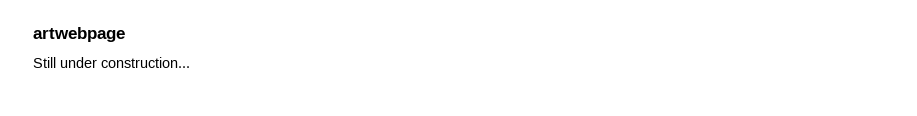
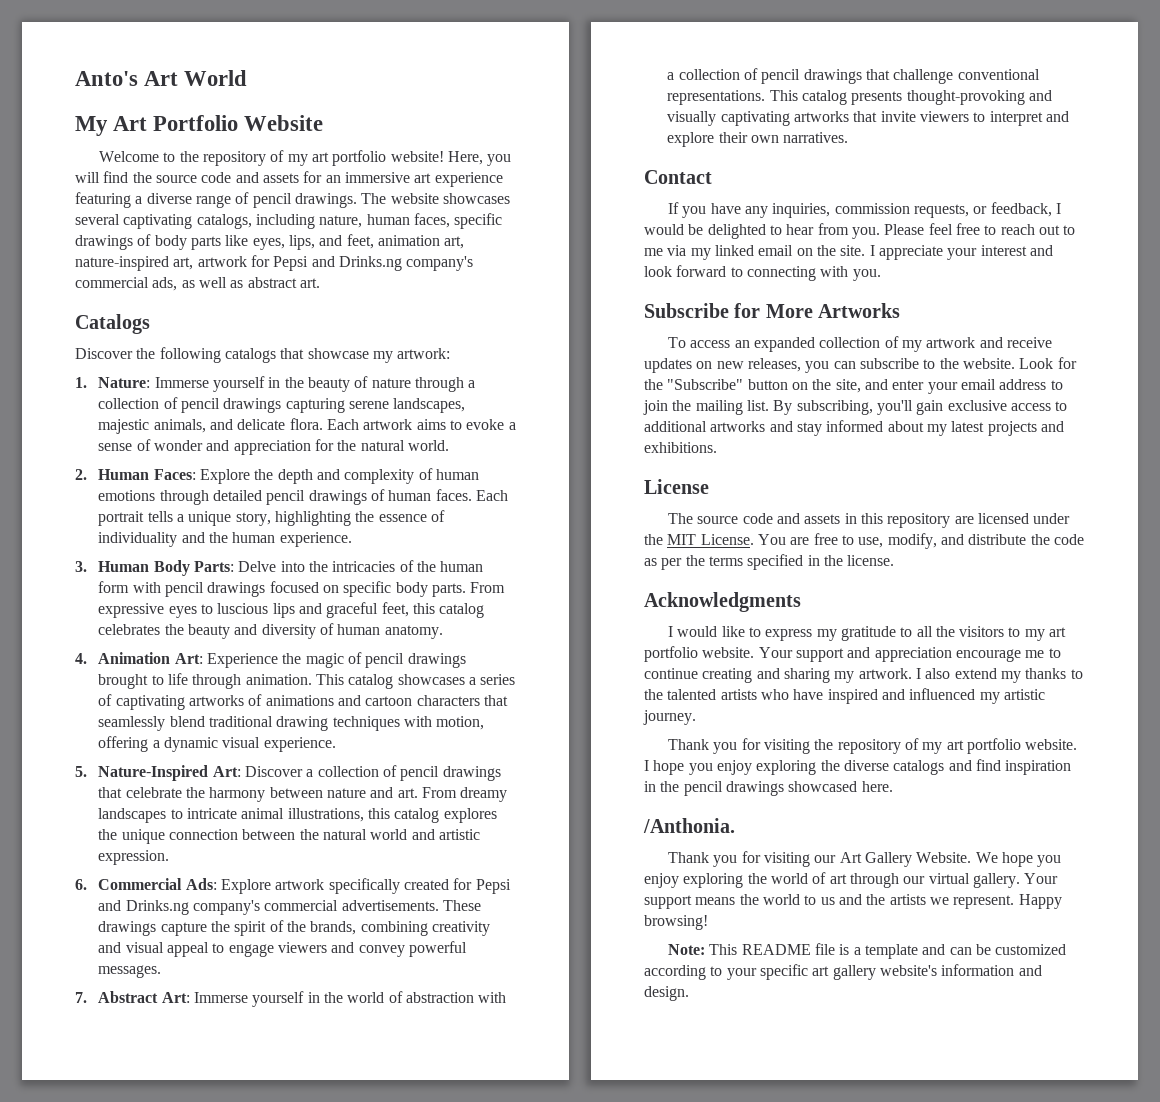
- artwebpage
- Still under construction...
+ Anto's Art World
+ My Art Portfolio Website
+ Welcome to the repository of my art portfolio website! Here, you will find the source code and assets for an immersive art experience featuring a diverse range of pencil drawings. The website showcases several captivating catalogs, including nature, human faces, specific drawings of body parts like eyes, lips, and feet, animation art, nature-inspired art, artwork for Pepsi and Drinks.ng company's commercial ads, as well as abstract art.
+ Catalogs
+ Discover the following catalogs that showcase my artwork:
+ 1. Nature: Immerse yourself in the beauty of nature through a collection of pencil drawings capturing serene landscapes, majestic animals, and delicate flora. Each artwork aims to evoke a sense of wonder and appreciation for the natural world.
+ 2. Human Faces: Explore the depth and complexity of human emotions through detailed pencil drawings of human faces. Each portrait tells a unique story, highlighting the essence of individuality and the human experience.
+ 3. Human Body Parts: Delve into the intricacies of the human form with pencil drawings focused on specific body parts. From expressive eyes to luscious lips and graceful feet, this catalog celebrates the beauty and diversity of human anatomy.
+ 4. Animation Art: Experience the magic of pencil drawings brought to life through animation. This catalog showcases a series of captivating artworks of animations and cartoon characters that seamlessly blend traditional drawing techniques with motion, offering a dynamic visual experience.
+ 5. Nature-Inspired Art: Discover a collection of pencil drawings that celebrate the harmony between nature and art. From dreamy landscapes to intricate animal illustrations, this catalog explores the unique connection between the natural world and artistic expression.
+ 6. Commercial Ads: Explore artwork specifically created for Pepsi and Drinks.ng company's commercial advertisements. These drawings capture the spirit of the brands, combining creativity and visual appeal to engage viewers and convey powerful messages.
+ 7. Abstract Art: Immerse yourself in the world of abstraction with a collection of pencil drawings that challenge conventional representations. This catalog presents thought-provoking and visually captivating artworks that invite viewers to interpret and explore their own narratives.
+ Contact
+ If you have any inquiries, commission requests, or feedback, I would be delighted to hear from you. Please feel free to reach out to me via my linked email on the site. I appreciate your interest and look forward to connecting with you.
+ Subscribe for More Artworks
+ To access an expanded collection of my artwork and receive updates on new releases, you can subscribe to the website. Look for the "Subscribe" button on the site, and enter your email address to join the mailing list. By subscribing, you'll gain exclusive access to additional artworks and stay informed about my latest projects and exhibitions.
+ License
+ The source code and assets in this repository are licensed under the MIT License. You are free to use, modify, and distribute the code as per the terms specified in the license.
+ Acknowledgments
+ I would like to express my gratitude to all the visitors to my art portfolio website. Your support and appreciation encourage me to continue creating and sharing my artwork. I also extend my thanks to the talented artists who have inspired and influenced my artistic journey.
+ Thank you for visiting the repository of my art portfolio website. I hope you enjoy exploring the diverse catalogs and find inspiration in the pencil drawings showcased here.
+ /Anthonia.
+ Thank you for visiting our Art Gallery Website. We hope you enjoy exploring the world of art through our virtual gallery. Your support means the world to us and the artists we represent. Happy browsing!
+ Note: This README file is a template and can be customized according to your specific art gallery website's information and design.

